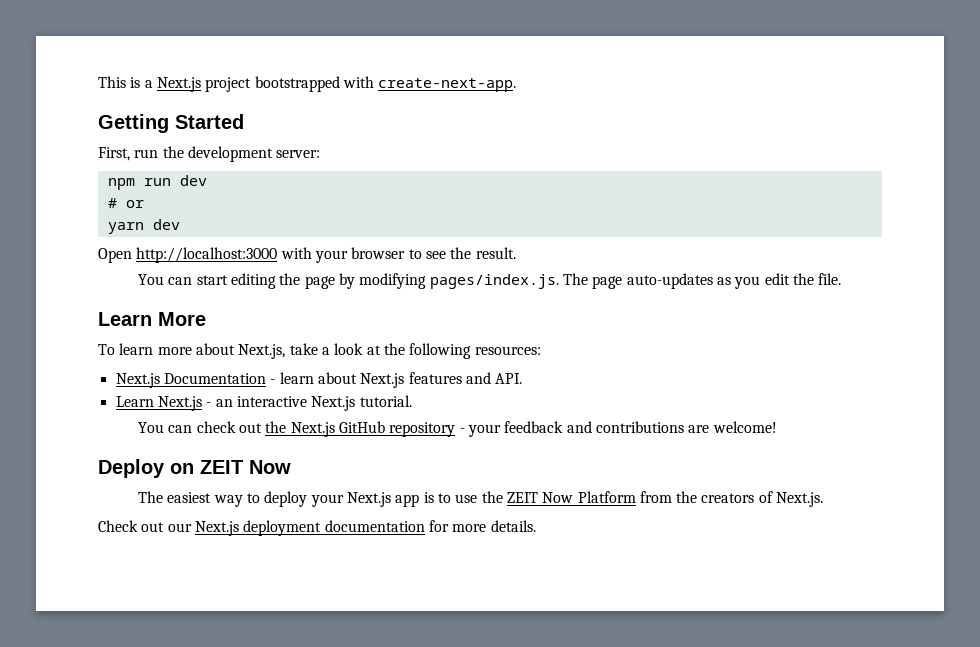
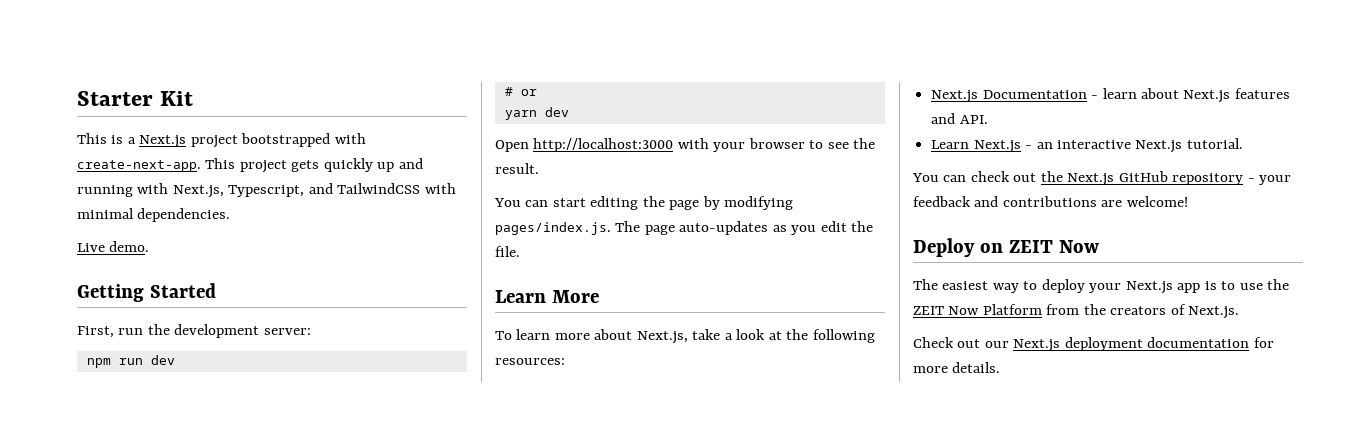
+ Starter Kit
+ This project gets quickly up and running with Next.js, Typescript, and TailwindCSS with minimal dependencies.
+ Live demo.

